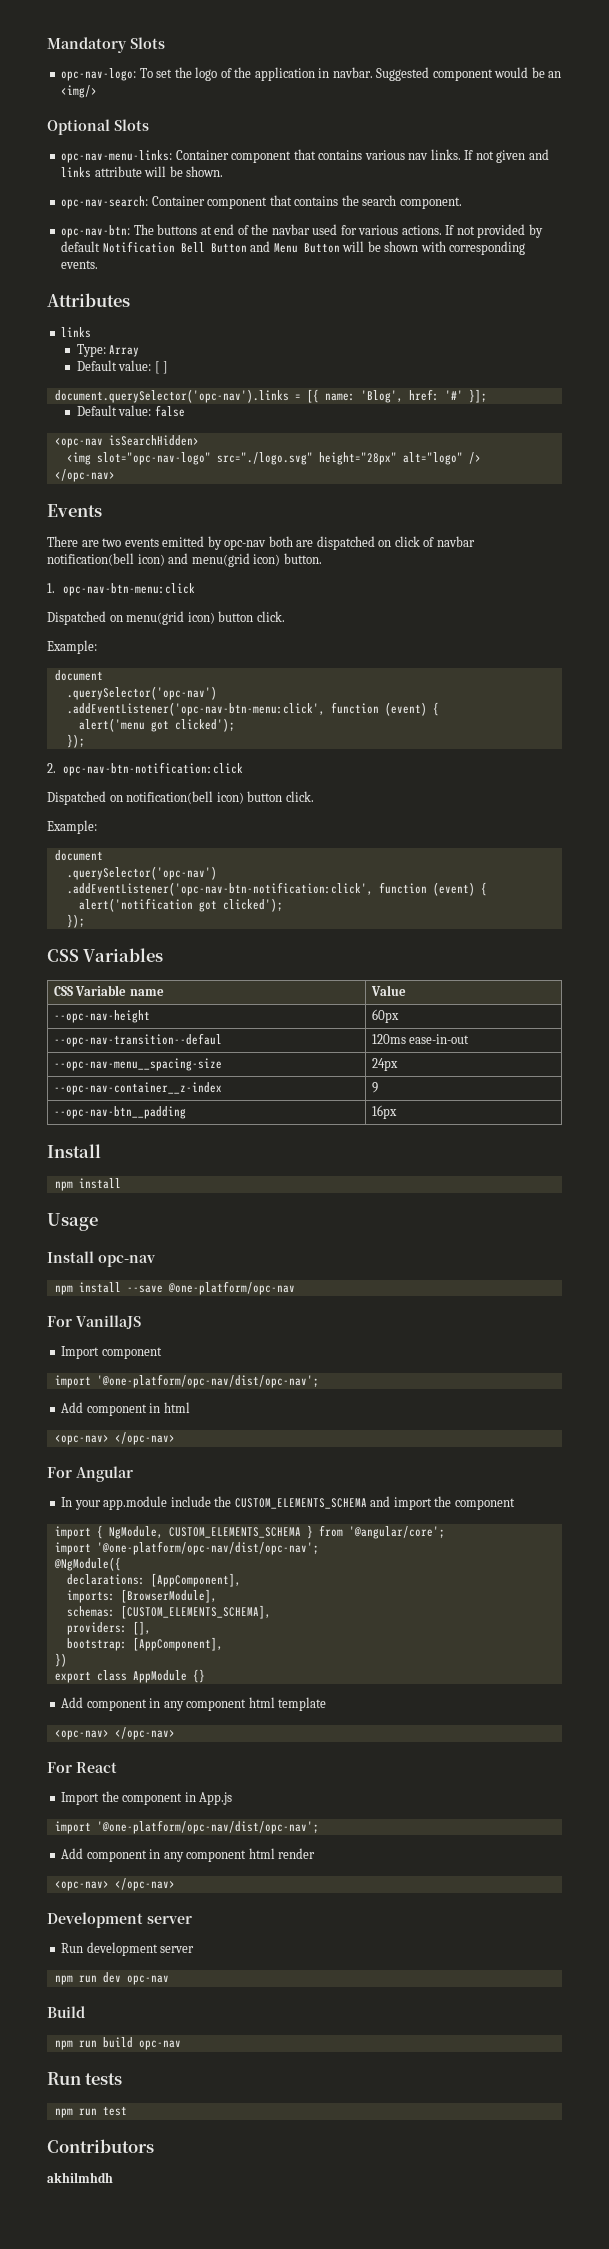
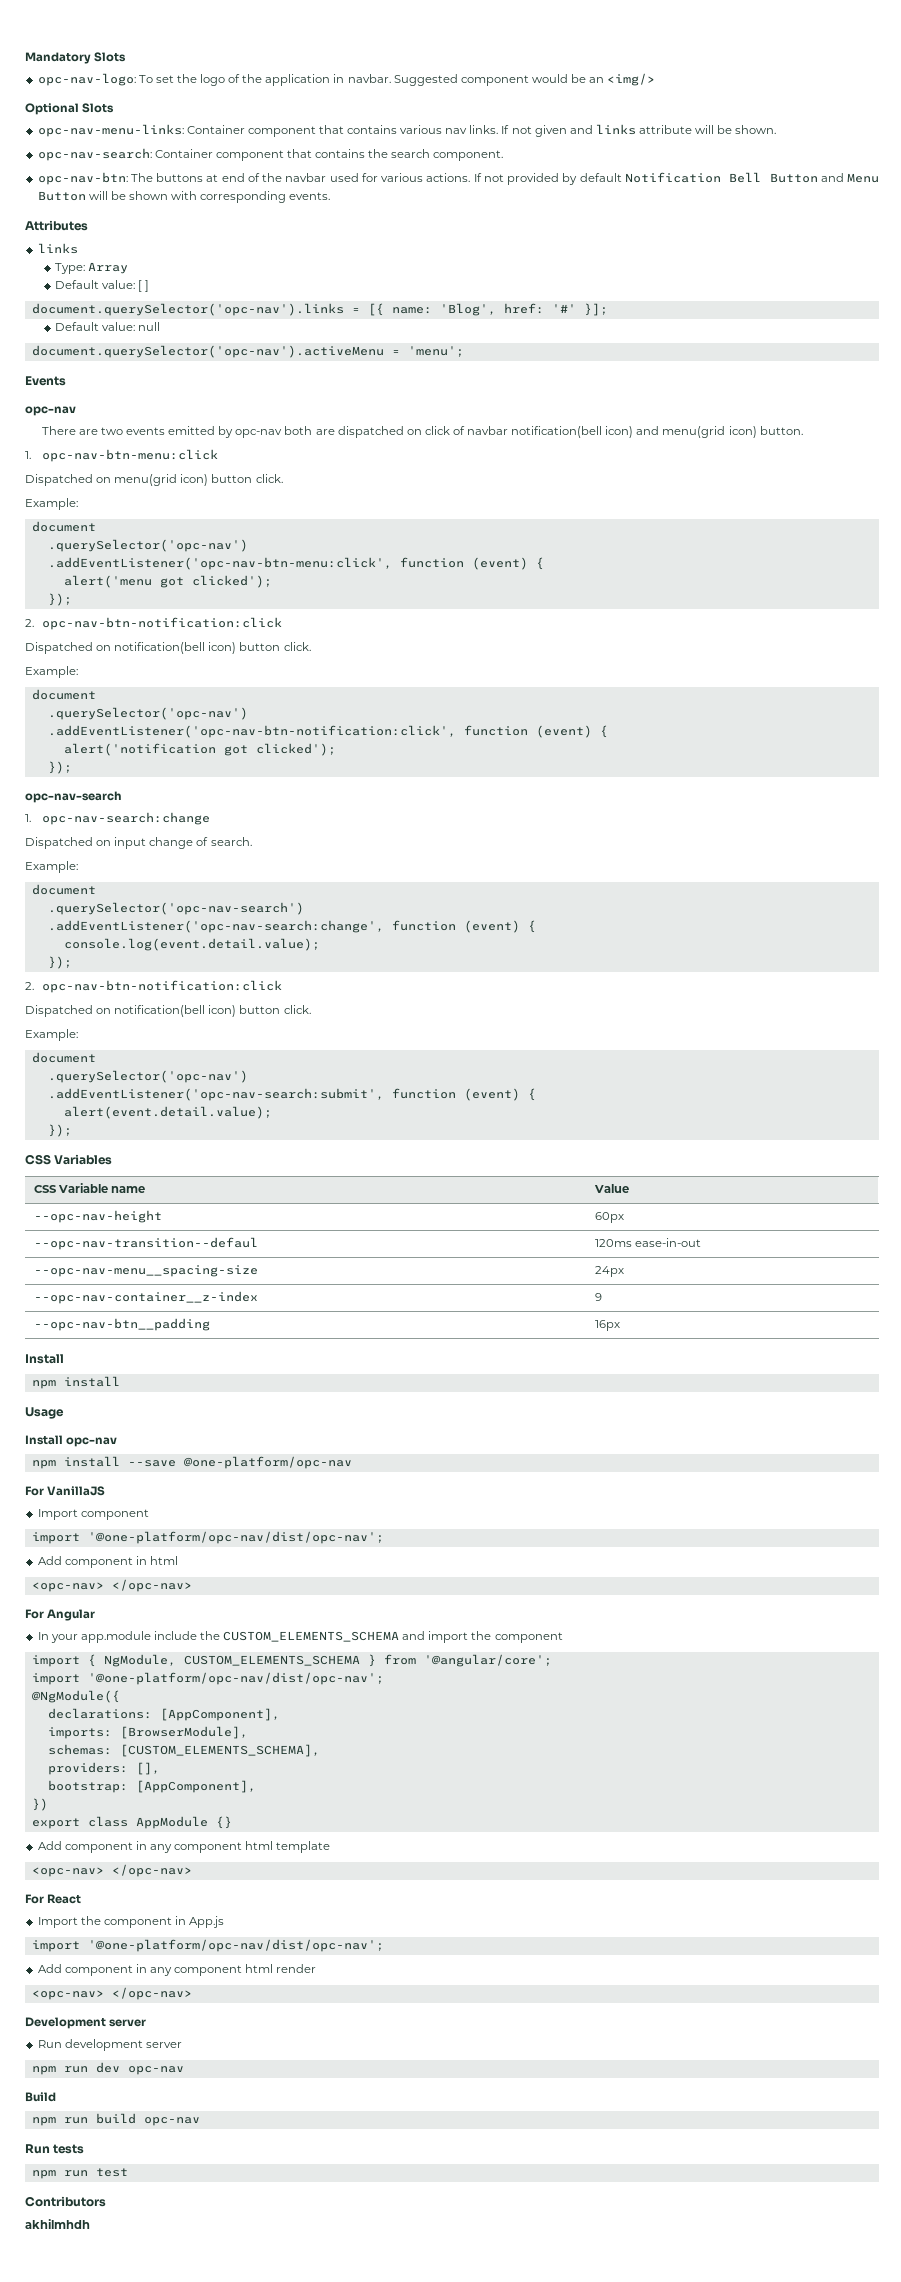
- Default value: false
- <opc-nav isSearchHidden>
- <img slot="opc-nav-logo" src="./logo.svg" height="28px" alt="logo" />
- </opc-nav>
+ Default value: null
+ document.querySelector('opc-nav').activeMenu = 'menu';
  Events
+ opc-nav
+ opc-nav-search
+ 1. opc-nav-search:change
+ Dispatched on input change of search.
+ Example:
+ document
+ .querySelector('opc-nav-search')
+ .addEventListener('opc-nav-search:change', function (event) {
+ console.log(event.detail.value);
+ });
+ 2. opc-nav-btn-notification:click
+ Dispatched on notification(bell icon) button click.
+ Example:
+ document
+ .querySelector('opc-nav')
+ .addEventListener('opc-nav-search:submit', function (event) {
+ alert(event.detail.value);
+ });

